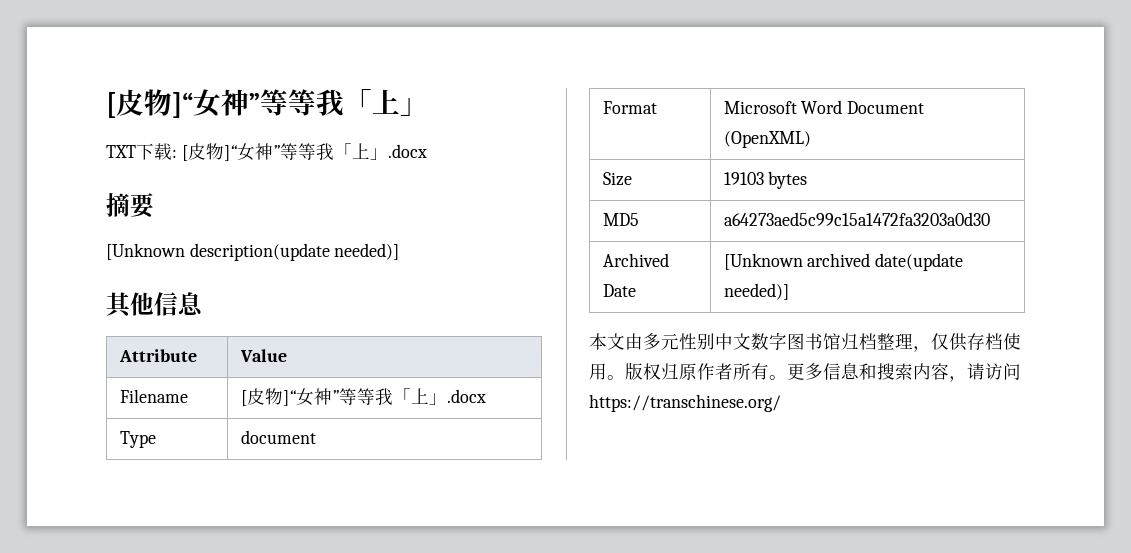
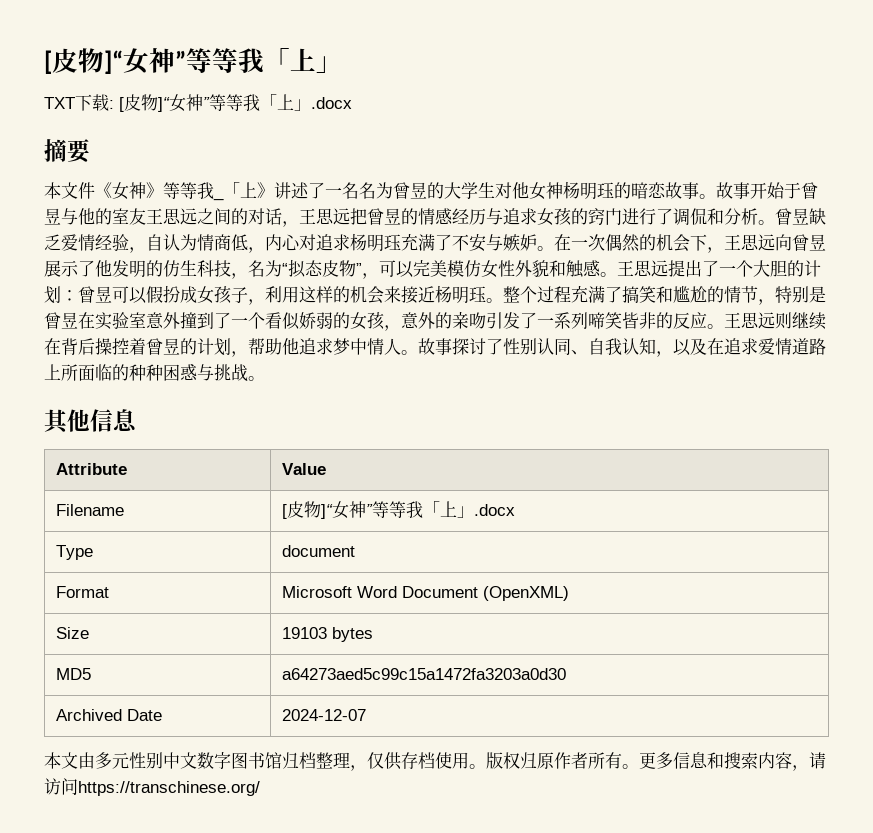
- [Unknown description(update needed)]
+ 本文件《女神》等等我_「上》讲述了一名名为曾昱的大学生对他女神杨明珏的暗恋故事。故事开始于曾昱与他的室友王思远之间的对话，王思远把曾昱的情感经历与追求女孩的窍门进行了调侃和分析。曾昱缺乏爱情经验，自认为情商低，内心对追求杨明珏充满了不安与嫉妒。在一次偶然的机会下，王思远向曾昱展示了他发明的仿生科技，名为“拟态皮物”，可以完美模仿女性外貌和触感。王思远提出了一个大胆的计划：曾昱可以假扮成女孩子，利用这样的机会来接近杨明珏。整个过程充满了搞笑和尴尬的情节，特别是曾昱在实验室意外撞到了一个看似娇弱的女孩，意外的亲吻引发了一系列啼笑皆非的反应。王思远则继续在背后操控着曾昱的计划，帮助他追求梦中情人。故事探讨了性别认同、自我认知，以及在追求爱情道路上所面临的种种困惑与挑战。
- Archived Date | [Unknown archived date(update needed)]
+ Archived Date | 2024-12-07

